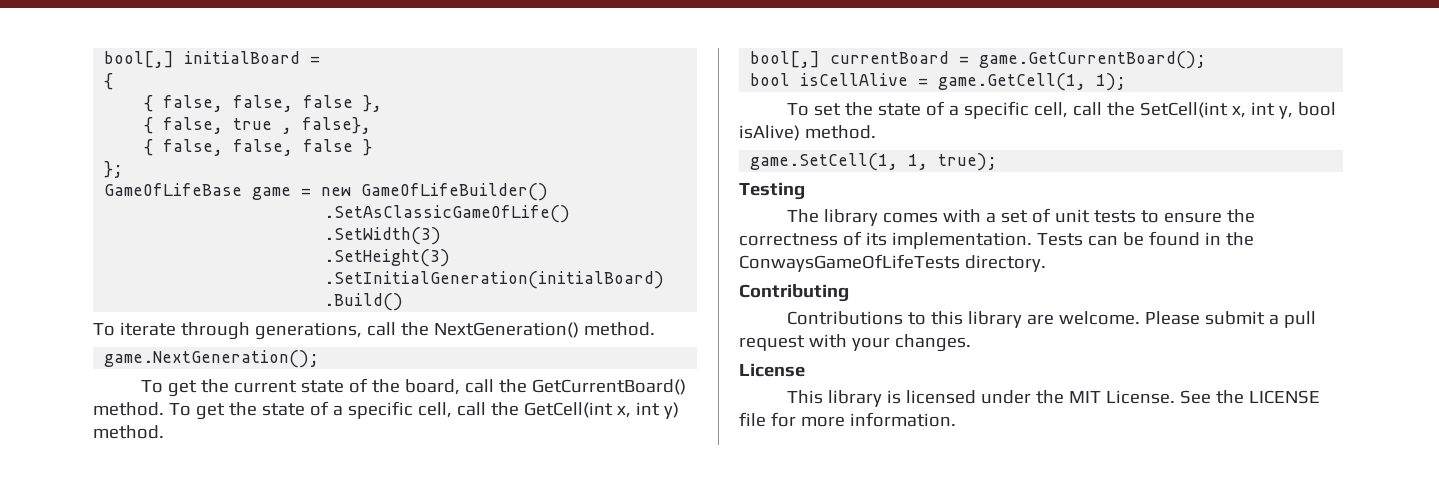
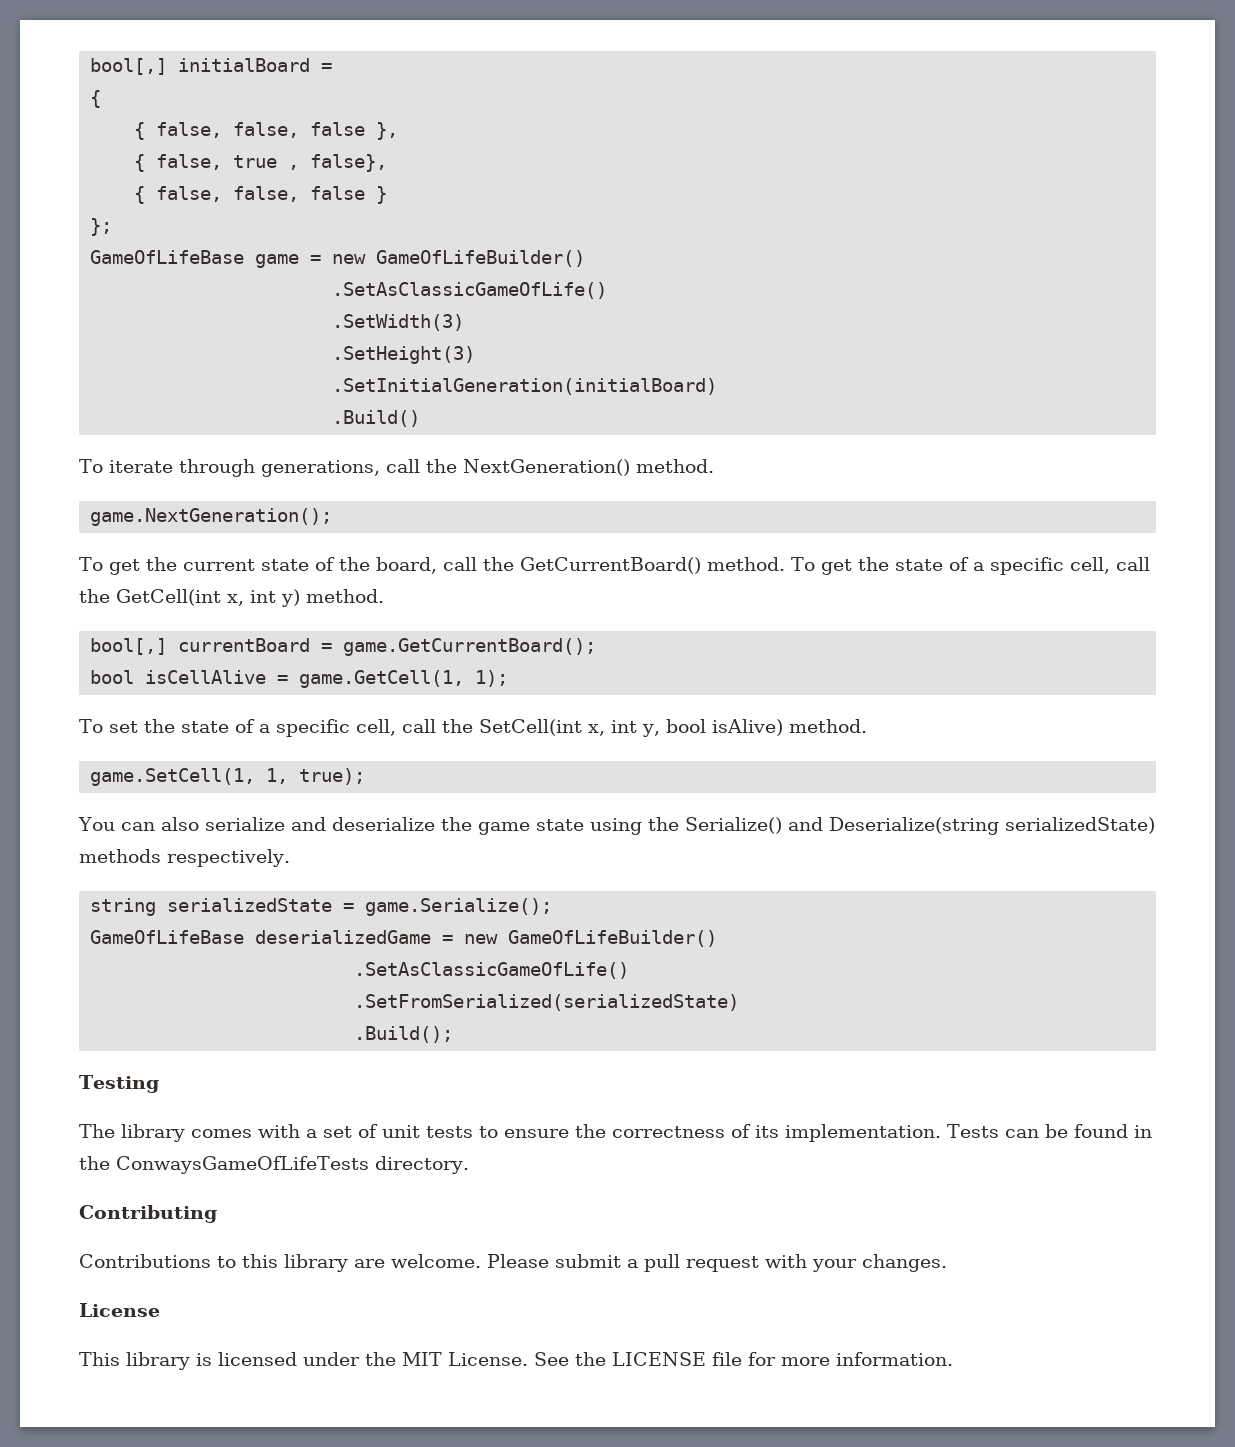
+ You can also serialize and deserialize the game state using the Serialize() and Deserialize(string serializedState) methods respectively.
+ string serializedState = game.Serialize();
+ GameOfLifeBase deserializedGame = new GameOfLifeBuilder()
+ .SetAsClassicGameOfLife()
+ .SetFromSerialized(serializedState)
+ .Build();

